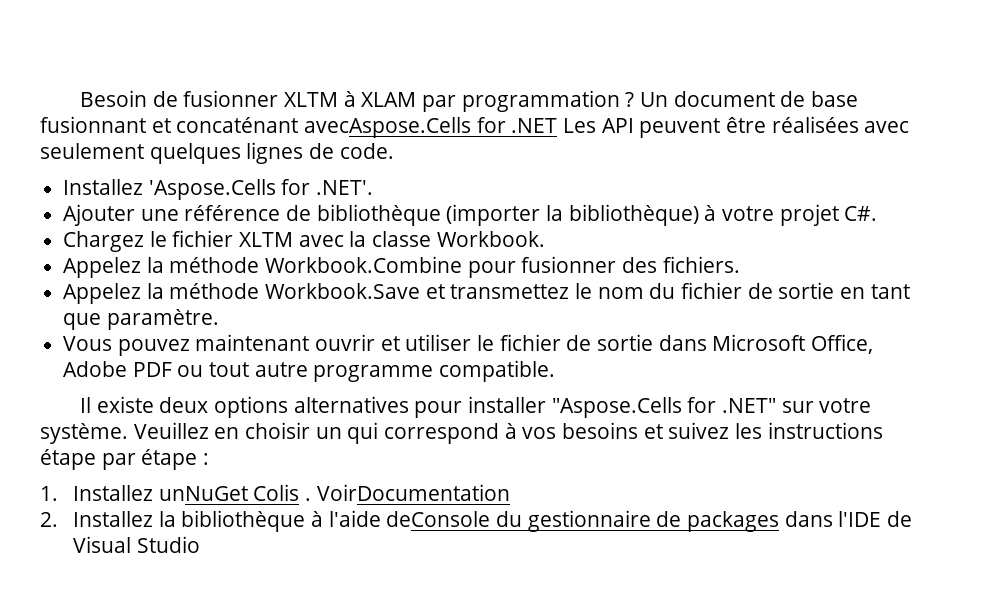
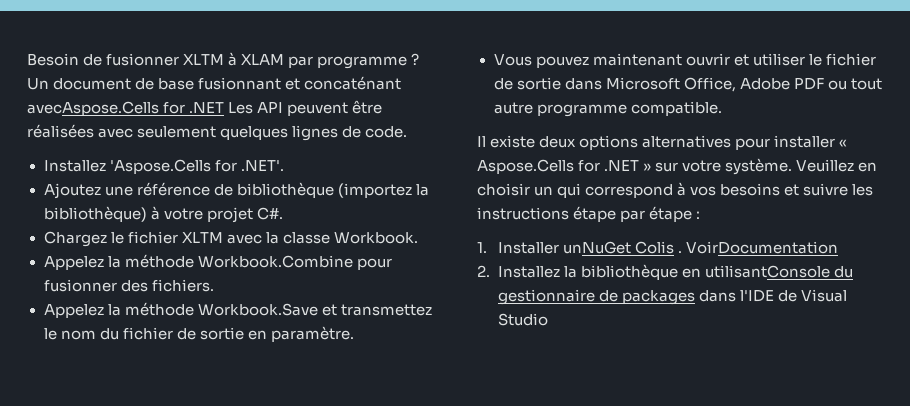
- Besoin de fusionner XLTM à XLAM par programmation ?
+ Besoin de fusionner XLTM à XLAM par programme ?
- Ajouter une référence de bibliothèque (importer la bibliothèque) à votre projet C#.
+ Ajoutez une référence de bibliothèque (importez la bibliothèque) à votre projet C#.
- Appelez la méthode Workbook.Save et transmettez le nom du fichier de sortie en tant que paramètre.
+ Appelez la méthode Workbook.Save et transmettez le nom du fichier de sortie en paramètre.
- Il existe deux options alternatives pour installer "Aspose.Cells for .NET" sur votre système.
+ Il existe deux options alternatives pour installer « Aspose.Cells for .NET » sur votre système.
- Veuillez en choisir un qui correspond à vos besoins et suivez les instructions étape par étape :
+ Veuillez en choisir un qui correspond à vos besoins et suivre les instructions étape par étape :
- 1. Installez unNuGet Colis .
+ 1. Installer unNuGet Colis .
- 2. Installez la bibliothèque à l'aide deConsole du gestionnaire de packages dans l'IDE de Visual Studio
+ 2. Installez la bibliothèque en utilisantConsole du gestionnaire de packages dans l'IDE de Visual Studio

